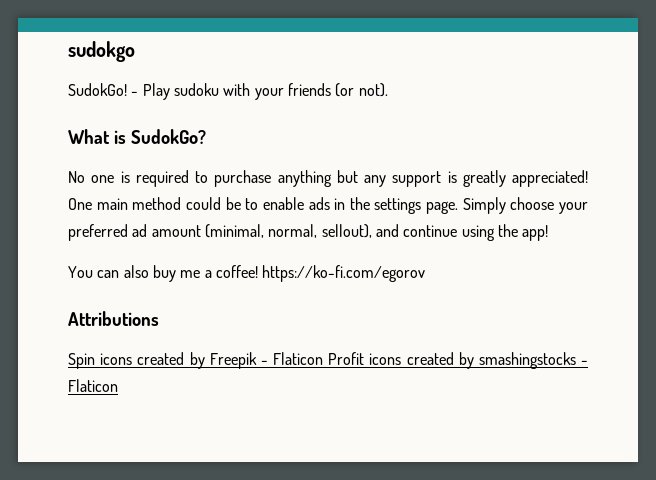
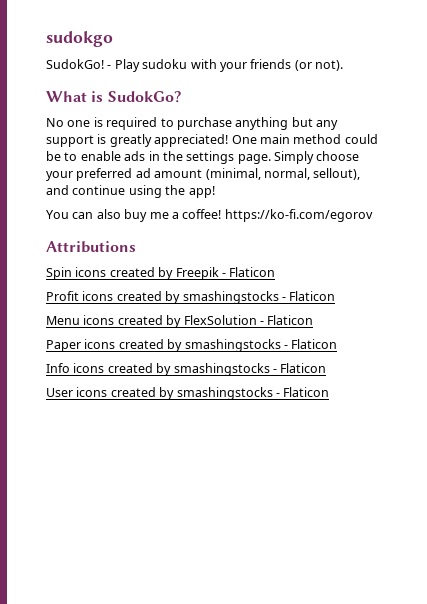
- Spin icons created by Freepik - Flaticon Profit icons created by smashingstocks - Flaticon
+ Spin icons created by Freepik - Flaticon
+ Profit icons created by smashingstocks - Flaticon
+ Menu icons created by FlexSolution - Flaticon
+ Paper icons created by smashingstocks - Flaticon
+ Info icons created by smashingstocks - Flaticon
+ User icons created by smashingstocks - Flaticon

